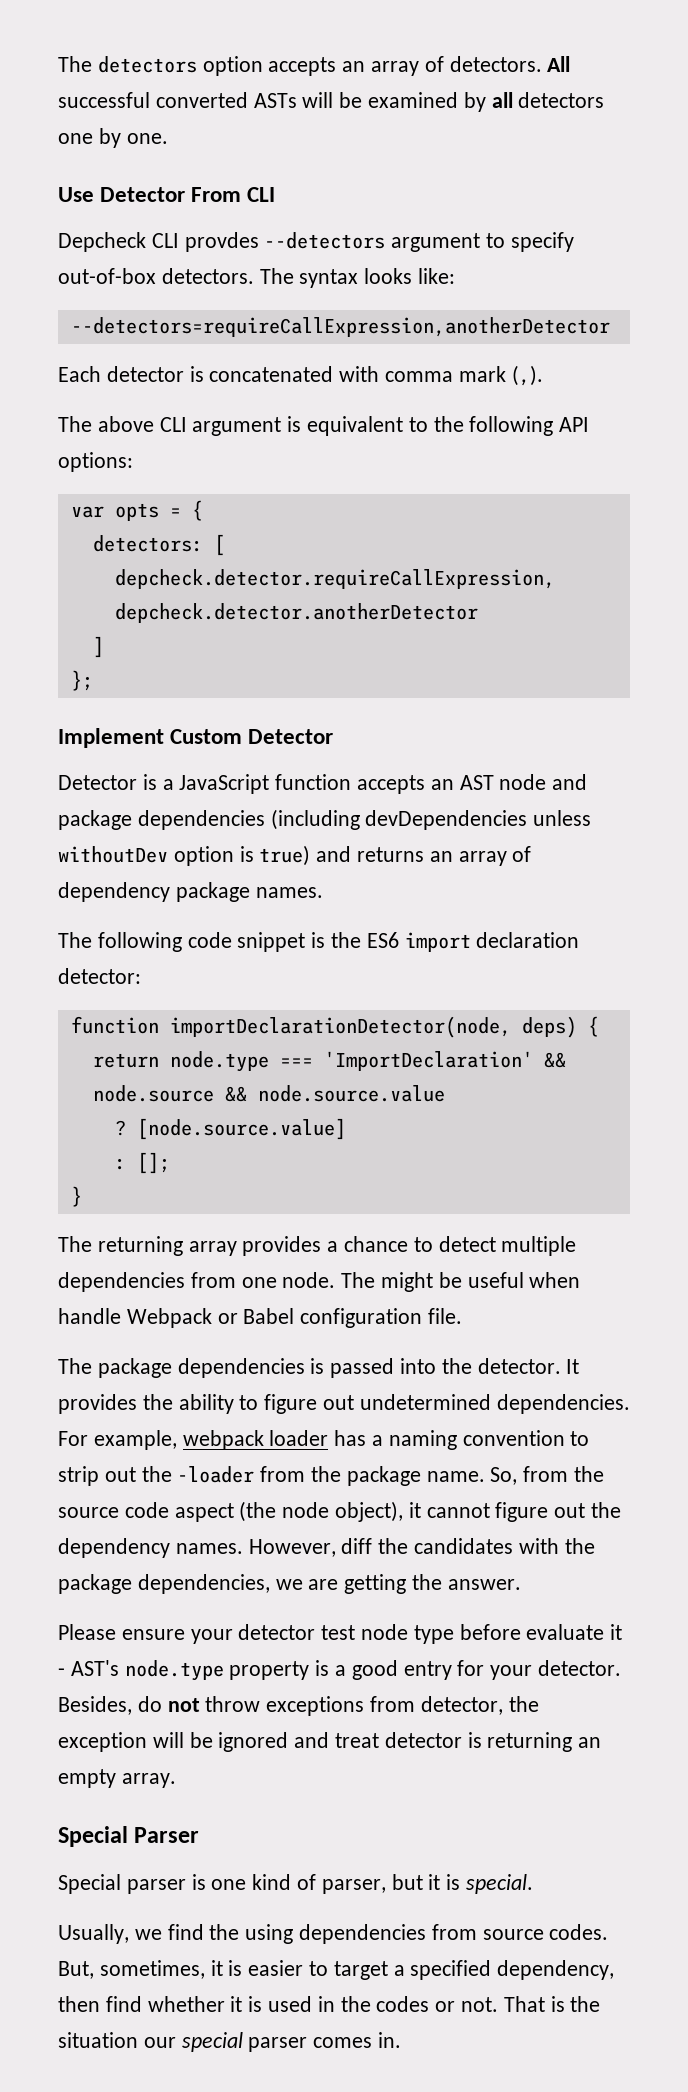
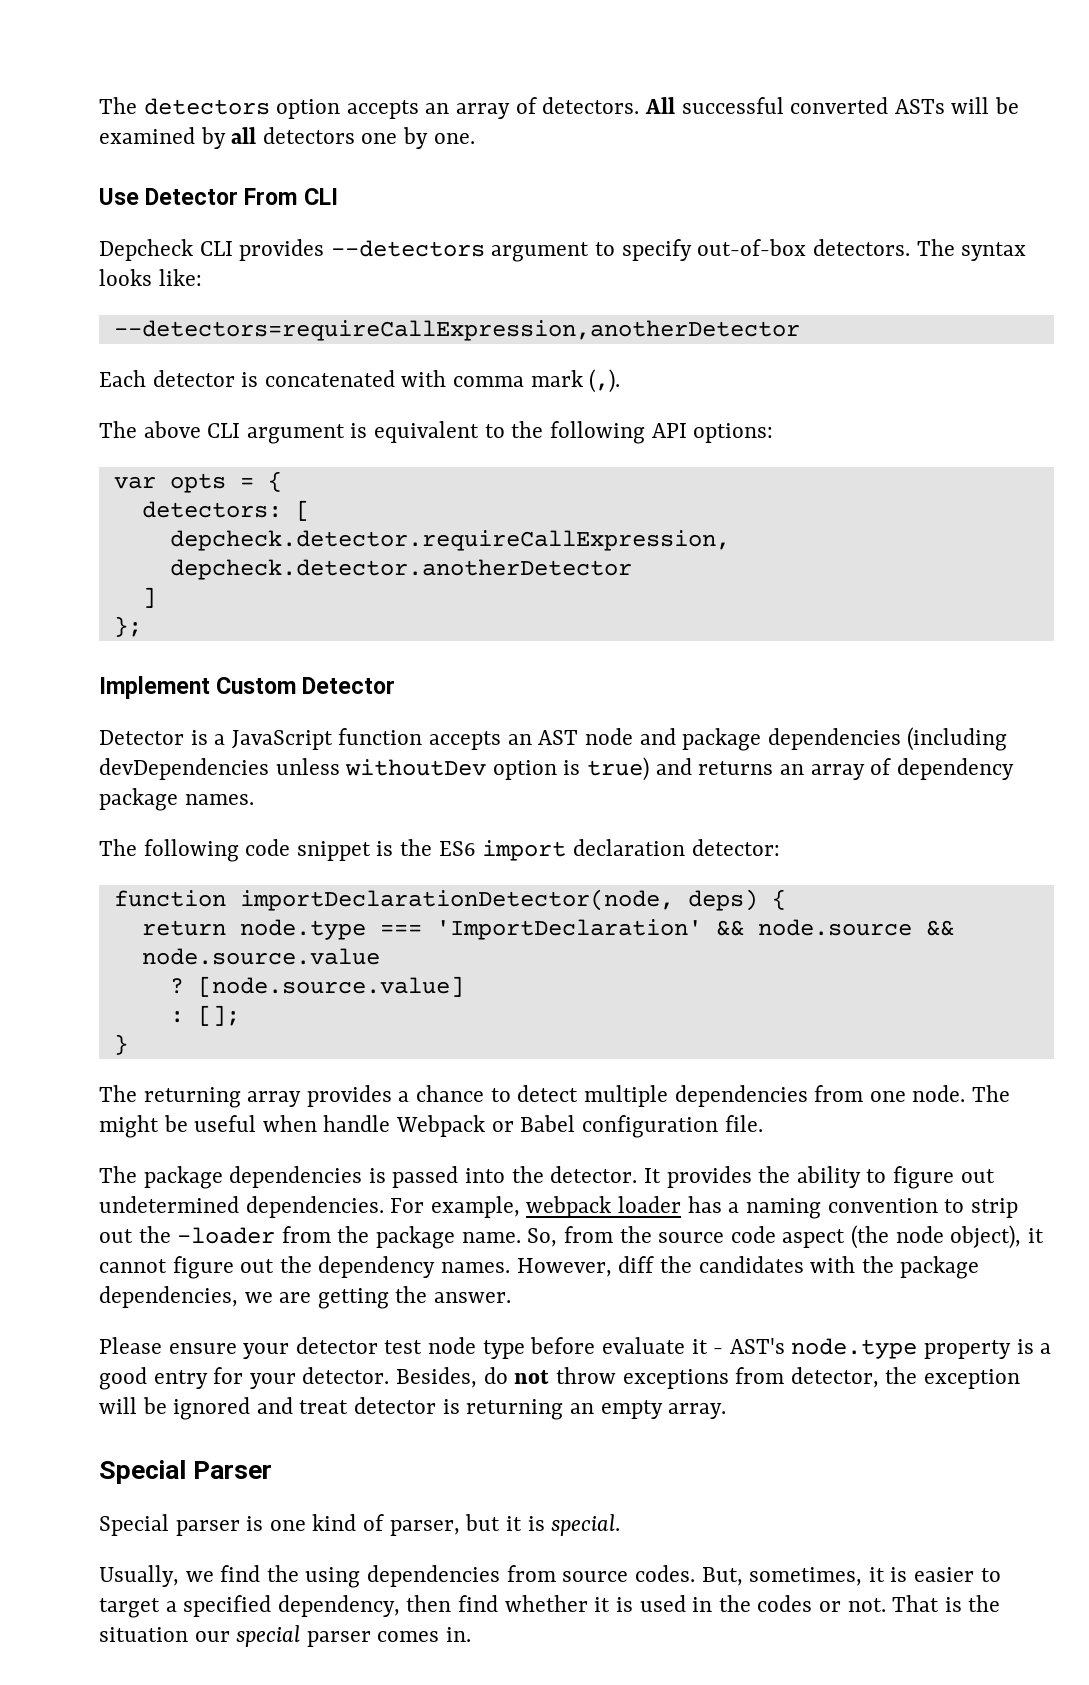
- Depcheck CLI provdes --detectors argument to specify out-of-box detectors.
+ Depcheck CLI provides --detectors argument to specify out-of-box detectors.

